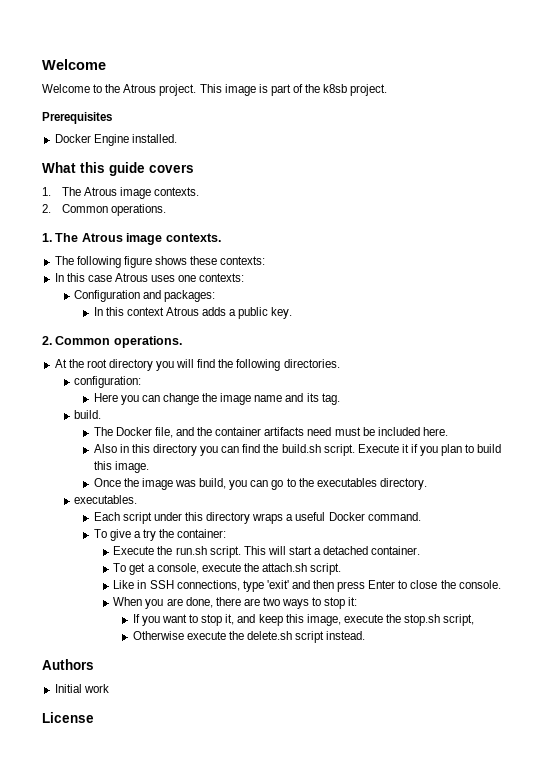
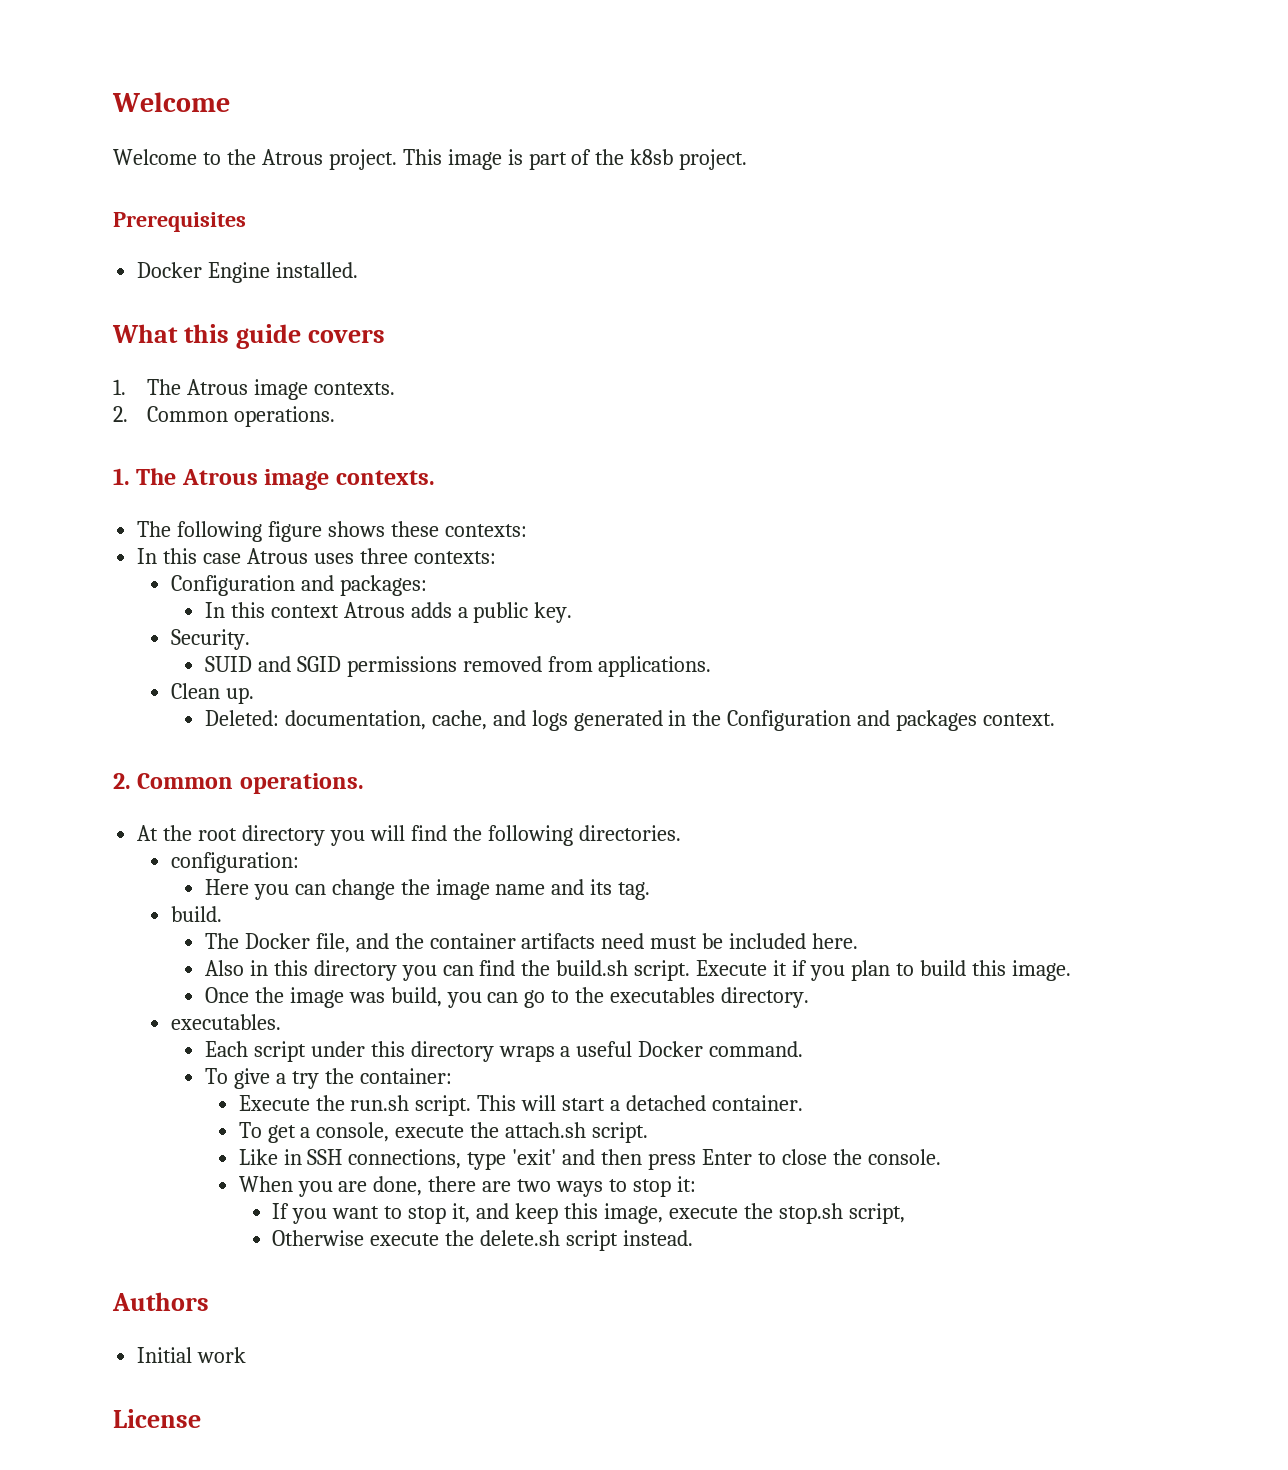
- In this case Atrous uses one contexts:
+ In this case Atrous uses three contexts:
+ Security.
+ SUID and SGID permissions removed from applications.
+ Clean up.
+ Deleted: documentation, cache, and logs generated in the Configuration and packages context.

